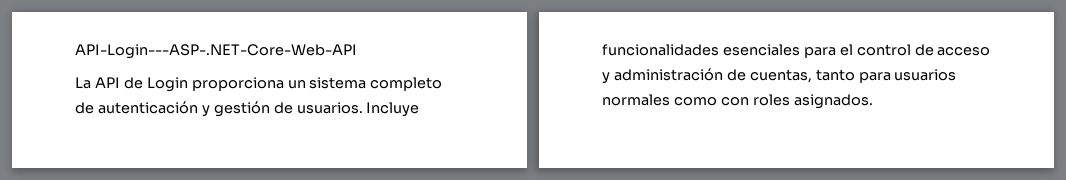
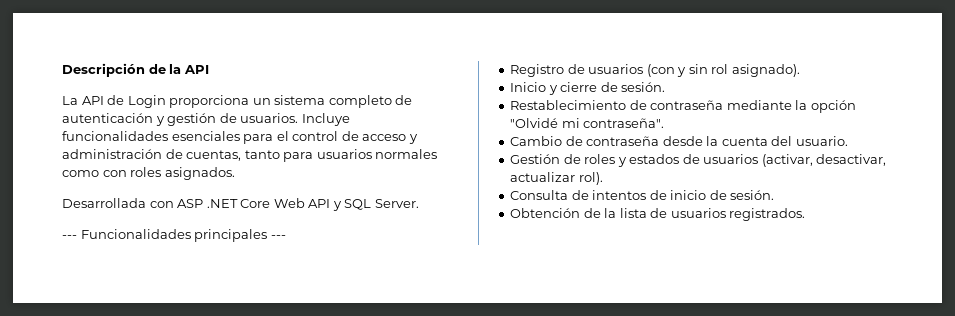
- API-Login---ASP-.NET-Core-Web-API
+ Descripción de la API
+ Desarrollada con ASP .NET Core Web API y SQL Server.
+ --- Funcionalidades principales ---
+ Registro de usuarios (con y sin rol asignado).
+ Inicio y cierre de sesión.
+ Restablecimiento de contraseña mediante la opción "Olvidé mi contraseña".
+ Cambio de contraseña desde la cuenta del usuario.
+ Gestión de roles y estados de usuarios (activar, desactivar, actualizar rol).
+ Consulta de intentos de inicio de sesión.
+ Obtención de la lista de usuarios registrados.

